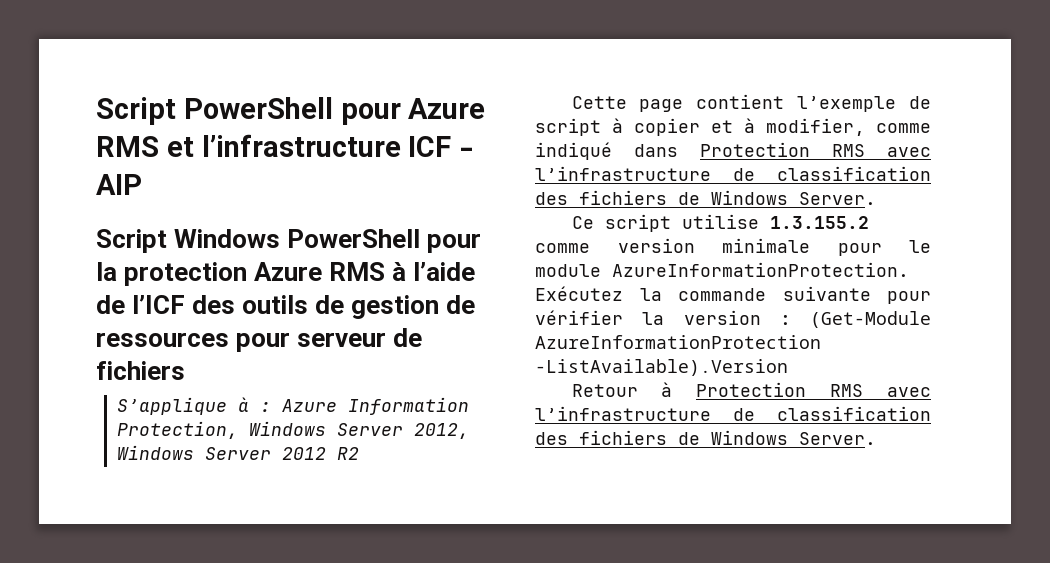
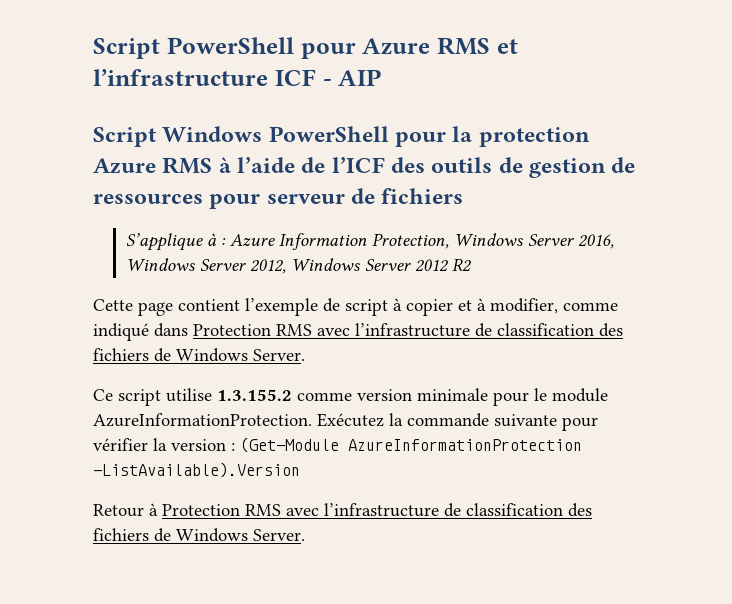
- S’applique à : Azure Information Protection, Windows Server 2012, Windows Server 2012 R2
+ S’applique à : Azure Information Protection, Windows Server 2016, Windows Server 2012, Windows Server 2012 R2

